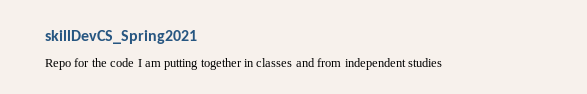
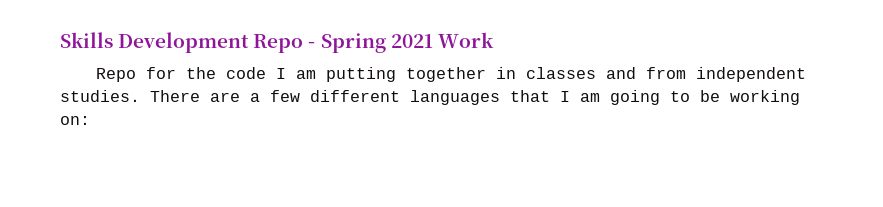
- skillDevCS_Spring2021
+ Skills Development Repo - Spring 2021 Work
- Repo for the code I am putting together in classes and from independent studies
+ Repo for the code I am putting together in classes and from independent studies. There are a few different languages that I am going to be working on:

